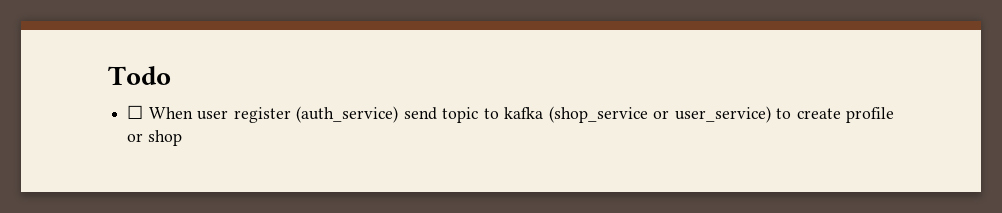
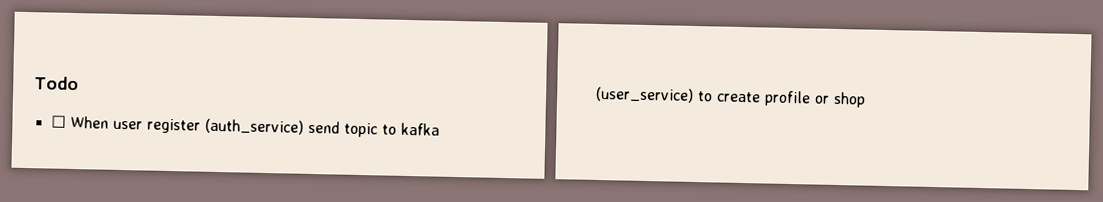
- ☐ When user register (auth_service) send topic to kafka (shop_service or user_service) to create profile or shop
+ ☐ When user register (auth_service) send topic to kafka (user_service) to create profile or shop

